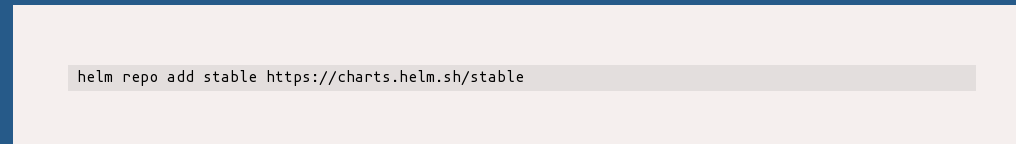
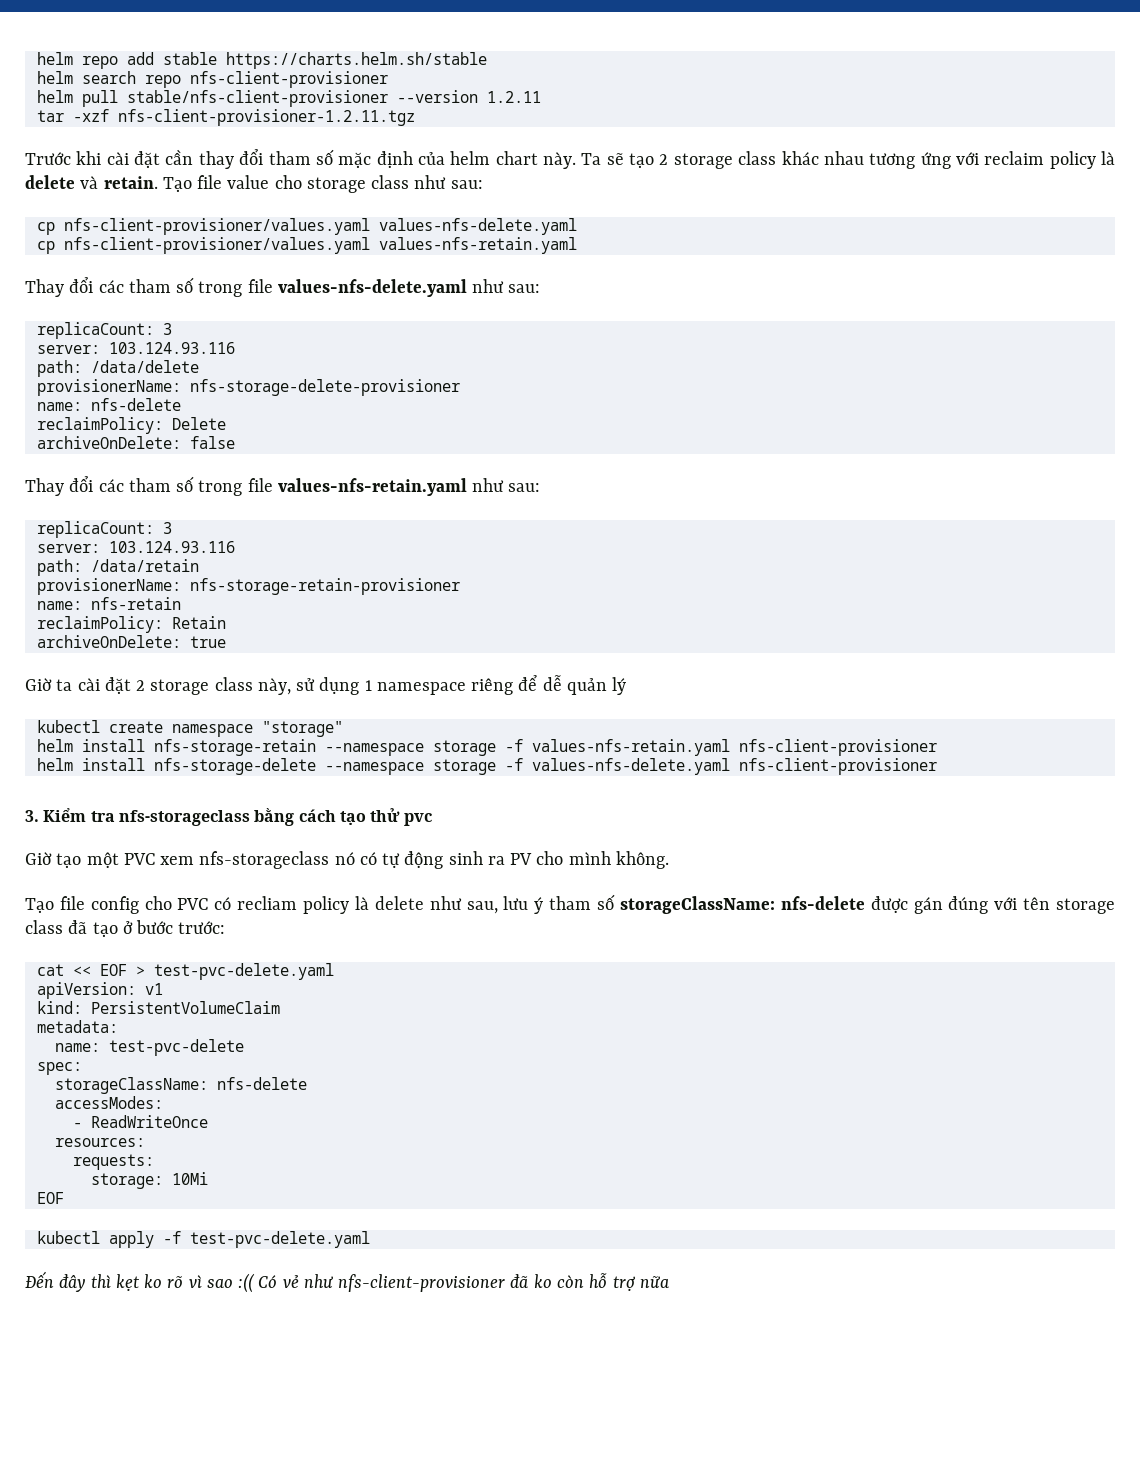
+ helm search repo nfs-client-provisioner
+ helm pull stable/nfs-client-provisioner --version 1.2.11
+ tar -xzf nfs-client-provisioner-1.2.11.tgz
+ Trước khi cài đặt cần thay đổi tham số mặc định của helm chart này. Ta sẽ tạo 2 storage class khác nhau tương ứng với reclaim policy là delete và retain. Tạo file value cho storage class như sau:
+ cp nfs-client-provisioner/values.yaml values-nfs-delete.yaml
+ cp nfs-client-provisioner/values.yaml values-nfs-retain.yaml
+ Thay đổi các tham số trong file values-nfs-delete.yaml như sau:
+ replicaCount: 3
+ server: 103.124.93.116
+ path: /data/delete
+ provisionerName: nfs-storage-delete-provisioner
+ name: nfs-delete
+ reclaimPolicy: Delete
+ archiveOnDelete: false
+ Thay đổi các tham số trong file values-nfs-retain.yaml như sau:
+ replicaCount: 3
+ server: 103.124.93.116
+ path: /data/retain
+ provisionerName: nfs-storage-retain-provisioner
+ name: nfs-retain
+ reclaimPolicy: Retain
+ archiveOnDelete: true
+ Giờ ta cài đặt 2 storage class này, sử dụng 1 namespace riêng để dễ quản lý
+ kubectl create namespace "storage"
+ helm install nfs-storage-retain --namespace storage -f values-nfs-retain.yaml nfs-client-provisioner
+ helm install nfs-storage-delete --namespace storage -f values-nfs-delete.yaml nfs-client-provisioner
+ 3. Kiểm tra nfs-storageclass bằng cách tạo thử pvc
+ Giờ tạo một PVC xem nfs-storageclass nó có tự động sinh ra PV cho mình không.
+ Tạo file config cho PVC có recliam policy là delete như sau, lưu ý tham số storageClassName: nfs-delete được gán đúng với tên storage class đã tạo ở bước trước:
+ cat << EOF > test-pvc-delete.yaml
+ apiVersion: v1
+ kind: PersistentVolumeClaim
+ metadata:
+ name: test-pvc-delete
+ spec:
+ storageClassName: nfs-delete
+ accessModes:
+ - ReadWriteOnce
+ resources:
+ requests:
+ storage: 10Mi
+ EOF
+ kubectl apply -f test-pvc-delete.yaml
+ Đến đây thì kẹt ko rõ vì sao :(( Có vẻ như nfs-client-provisioner đã ko còn hỗ trợ nữa

